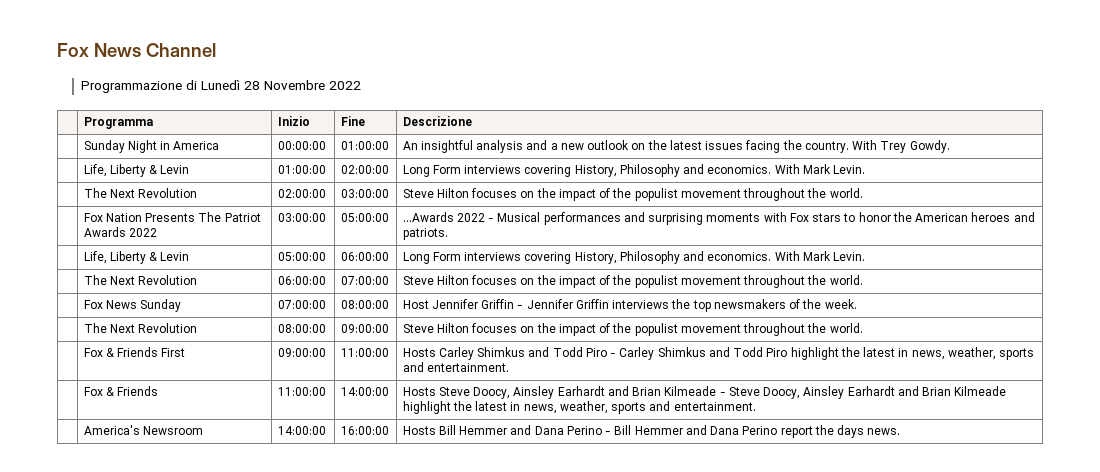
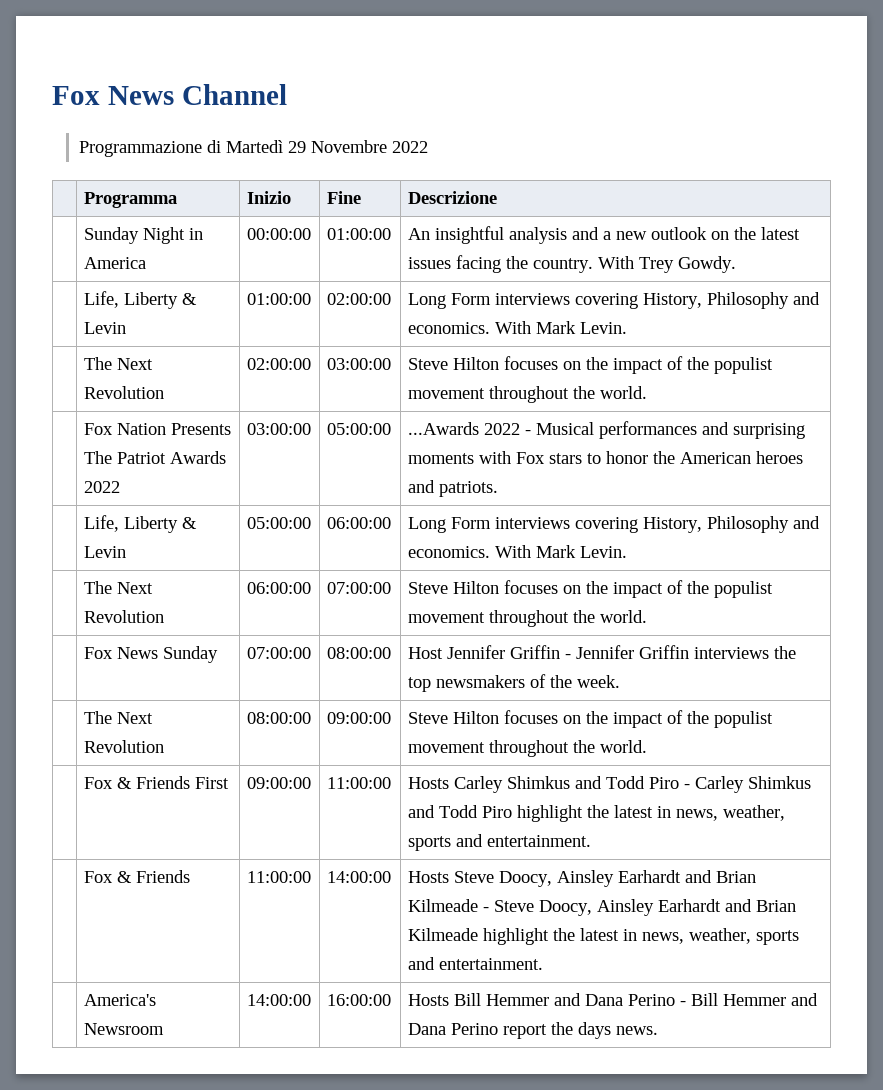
- Programmazione di Lunedì 28 Novembre 2022
+ Programmazione di Martedì 29 Novembre 2022

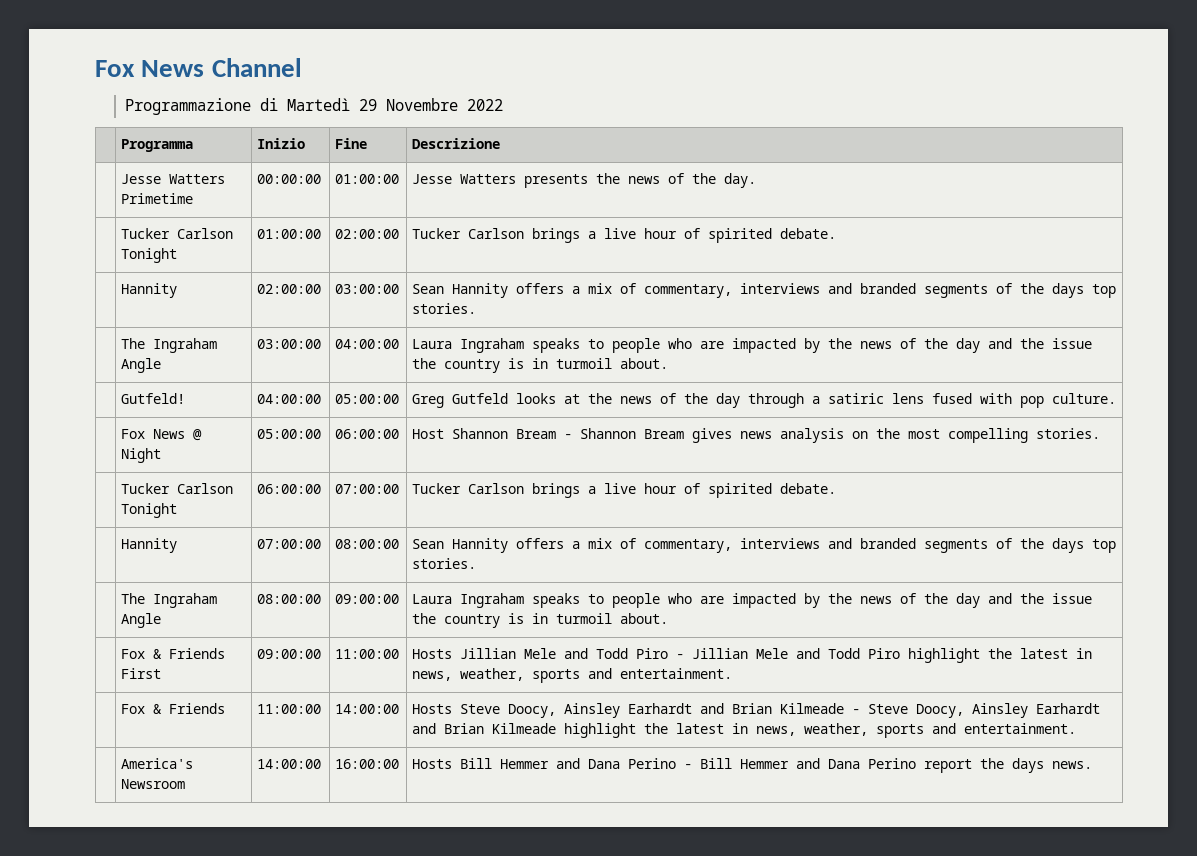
- | Sunday Night in America | 00:00:00 | 01:00:00 | An insightful analysis and a new outlook on the latest issues facing the country. With Trey Gowdy.
- | Life, Liberty & Levin | 01:00:00 | 02:00:00 | Long Form interviews covering History, Philosophy and economics. With Mark Levin.
- | The Next Revolution | 02:00:00 | 03:00:00 | Steve Hilton focuses on the impact of the populist movement throughout the world.
- | Fox Nation Presents The Patriot Awards 2022 | 03:00:00 | 05:00:00 | ...Awards 2022 - Musical performances and surprising moments with Fox stars to honor the American heroes and patriots.
- | Life, Liberty & Levin | 05:00:00 | 06:00:00 | Long Form interviews covering History, Philosophy and economics. With Mark Levin.
- | The Next Revolution | 06:00:00 | 07:00:00 | Steve Hilton focuses on the impact of the populist movement throughout the world.
- | Fox News Sunday | 07:00:00 | 08:00:00 | Host Jennifer Griffin - Jennifer Griffin interviews the top newsmakers of the week.
- | The Next Revolution | 08:00:00 | 09:00:00 | Steve Hilton focuses on the impact of the populist movement throughout the world.
+ | Jesse Watters Primetime | 00:00:00 | 01:00:00 | Jesse Watters presents the news of the day.
+ | Tucker Carlson Tonight | 01:00:00 | 02:00:00 | Tucker Carlson brings a live hour of spirited debate.
+ | Hannity | 02:00:00 | 03:00:00 | Sean Hannity offers a mix of commentary, interviews and branded segments of the days top stories.
+ | The Ingraham Angle | 03:00:00 | 04:00:00 | Laura Ingraham speaks to people who are impacted by the news of the day and the issue the country is in turmoil about.
+ | Gutfeld! | 04:00:00 | 05:00:00 | Greg Gutfeld looks at the news of the day through a satiric lens fused with pop culture.
+ | Fox News @ Night | 05:00:00 | 06:00:00 | Host Shannon Bream - Shannon Bream gives news analysis on the most compelling stories.
+ | Tucker Carlson Tonight | 06:00:00 | 07:00:00 | Tucker Carlson brings a live hour of spirited debate.
+ | Hannity | 07:00:00 | 08:00:00 | Sean Hannity offers a mix of commentary, interviews and branded segments of the days top stories.
+ | The Ingraham Angle | 08:00:00 | 09:00:00 | Laura Ingraham speaks to people who are impacted by the news of the day and the issue the country is in turmoil about.
- | Fox & Friends First | 09:00:00 | 11:00:00 | Hosts Carley Shimkus and Todd Piro - Carley Shimkus and Todd Piro highlight the latest in news, weather, sports and entertainment.
+ | Fox & Friends First | 09:00:00 | 11:00:00 | Hosts Jillian Mele and Todd Piro - Jillian Mele and Todd Piro highlight the latest in news, weather, sports and entertainment.

